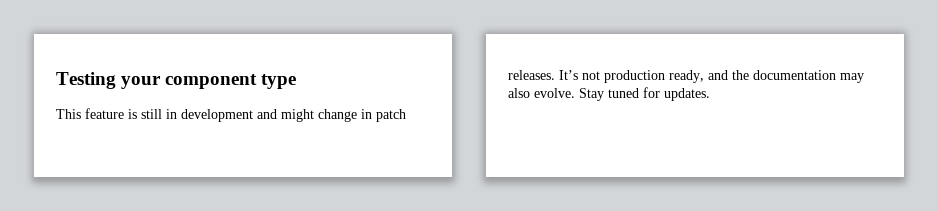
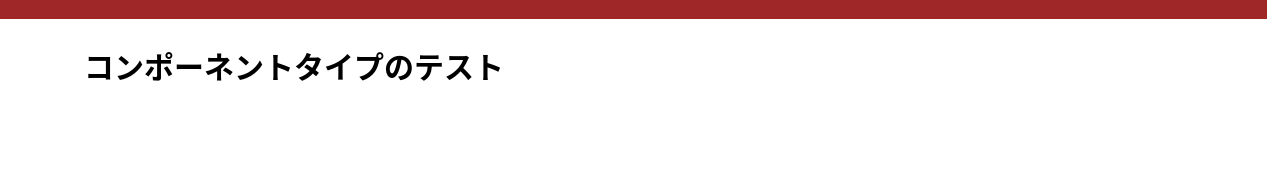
- Testing your component type
- This feature is still in development and might change in patch releases. It’s not production ready, and the documentation may also evolve. Stay tuned for updates.
+ コンポーネントタイプのテスト

